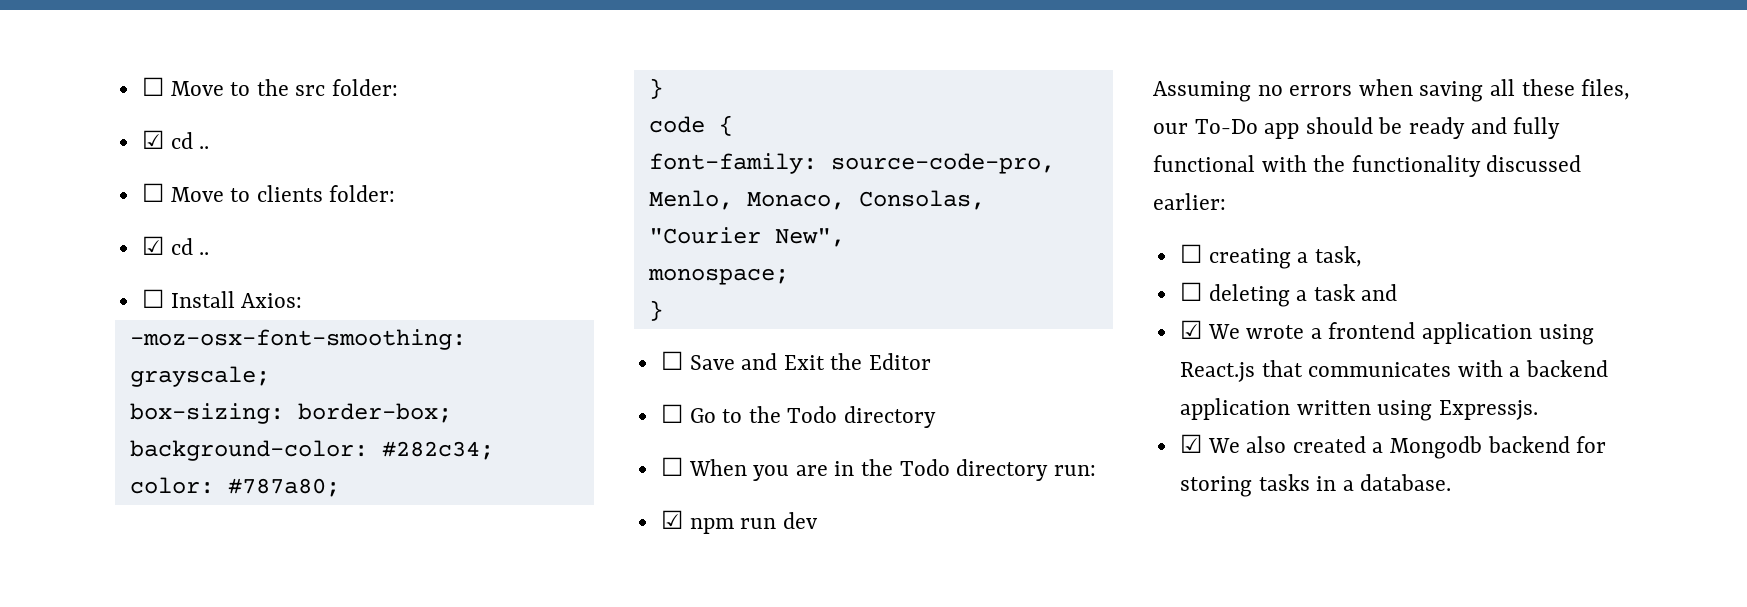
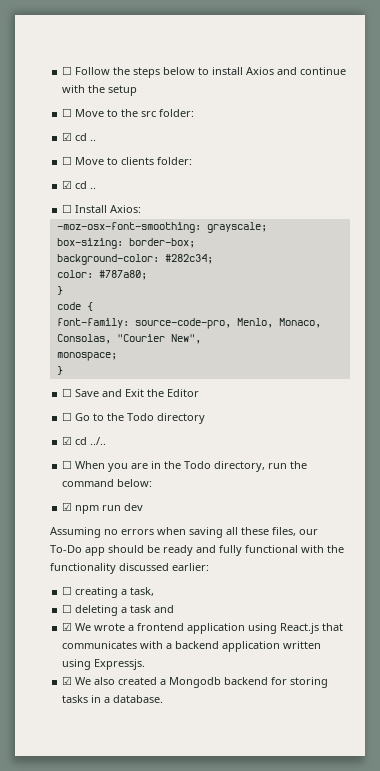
+ ☐ Follow the steps below to install Axios and continue with the setup
+ ☑ cd ../..
- ☐ When you are in the Todo directory run:
+ ☐ When you are in the Todo directory, run the command below:

